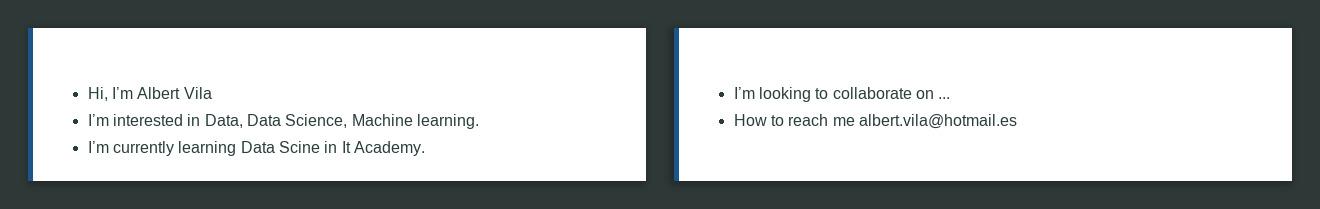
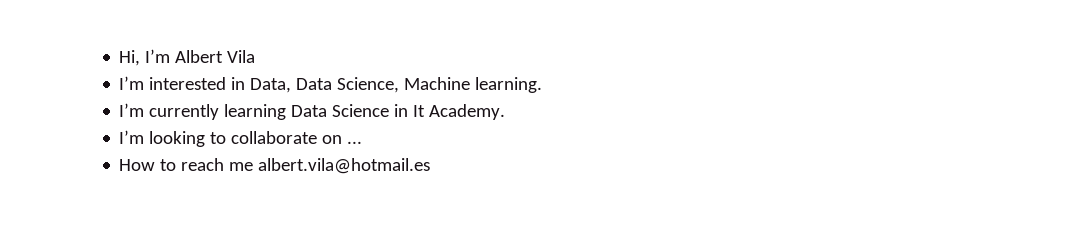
- I’m currently learning Data Scine in It Academy.
+ I’m currently learning Data Science in It Academy.

